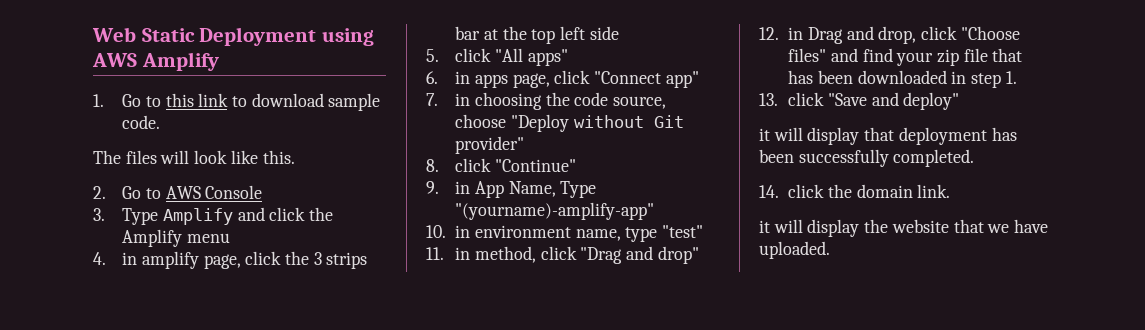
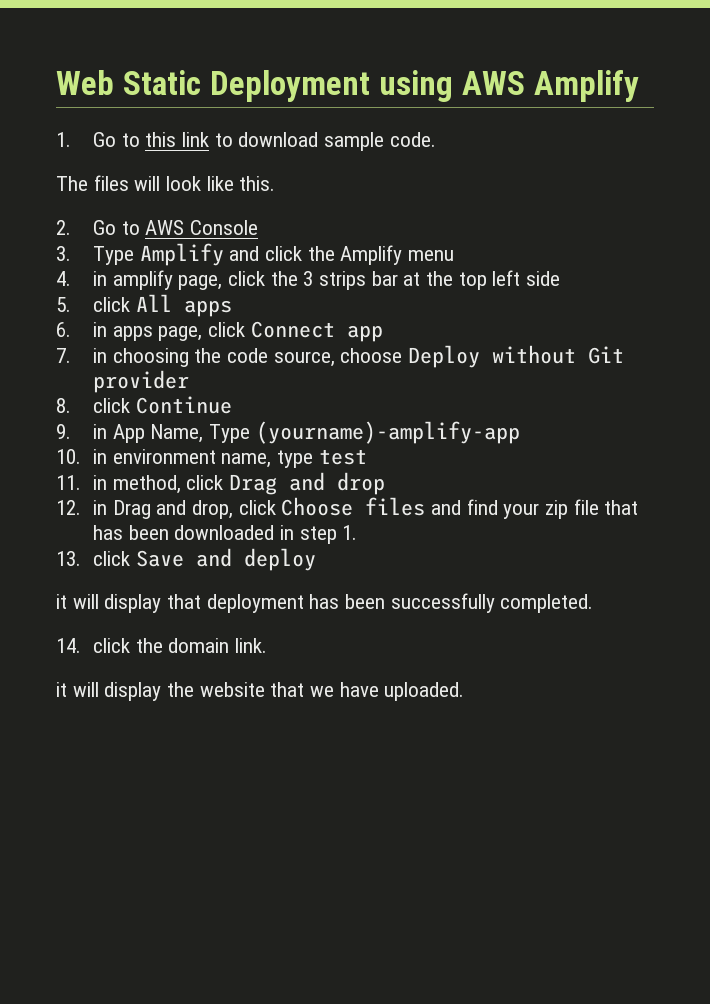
- 5. click "All apps"
+ 5. click All apps
- 6. in apps page, click "Connect app"
+ 6. in apps page, click Connect app
- 7. in choosing the code source, choose "Deploy without Git provider"
+ 7. in choosing the code source, choose Deploy without Git provider
- 8. click "Continue"
+ 8. click Continue
- 9. in App Name, Type "(yourname)-amplify-app"
+ 9. in App Name, Type (yourname)-amplify-app
- 10. in environment name, type "test"
+ 10. in environment name, type test
- 11. in method, click "Drag and drop"
+ 11. in method, click Drag and drop
- 12. in Drag and drop, click "Choose files" and find your zip file that has been downloaded in step 1.
+ 12. in Drag and drop, click Choose files and find your zip file that has been downloaded in step 1.
- 13. click "Save and deploy"
+ 13. click Save and deploy

